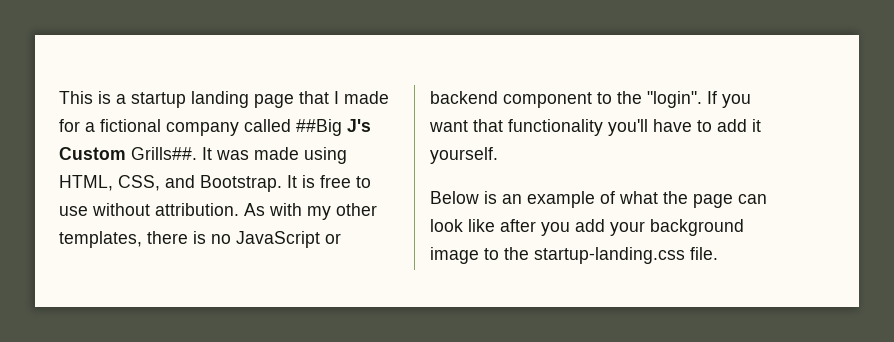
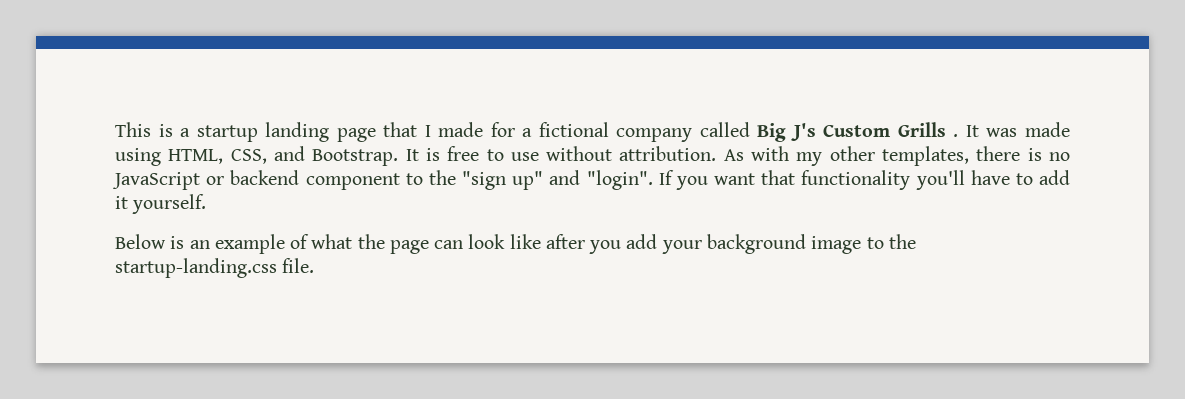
- This is a startup landing page that I made for a fictional company called ##Big J's Custom Grills##.
+ This is a startup landing page that I made for a fictional company called Big J's Custom Grills .
- As with my other templates, there is no JavaScript or backend component to the "login".
+ As with my other templates, there is no JavaScript or backend component to the "sign up" and "login".

